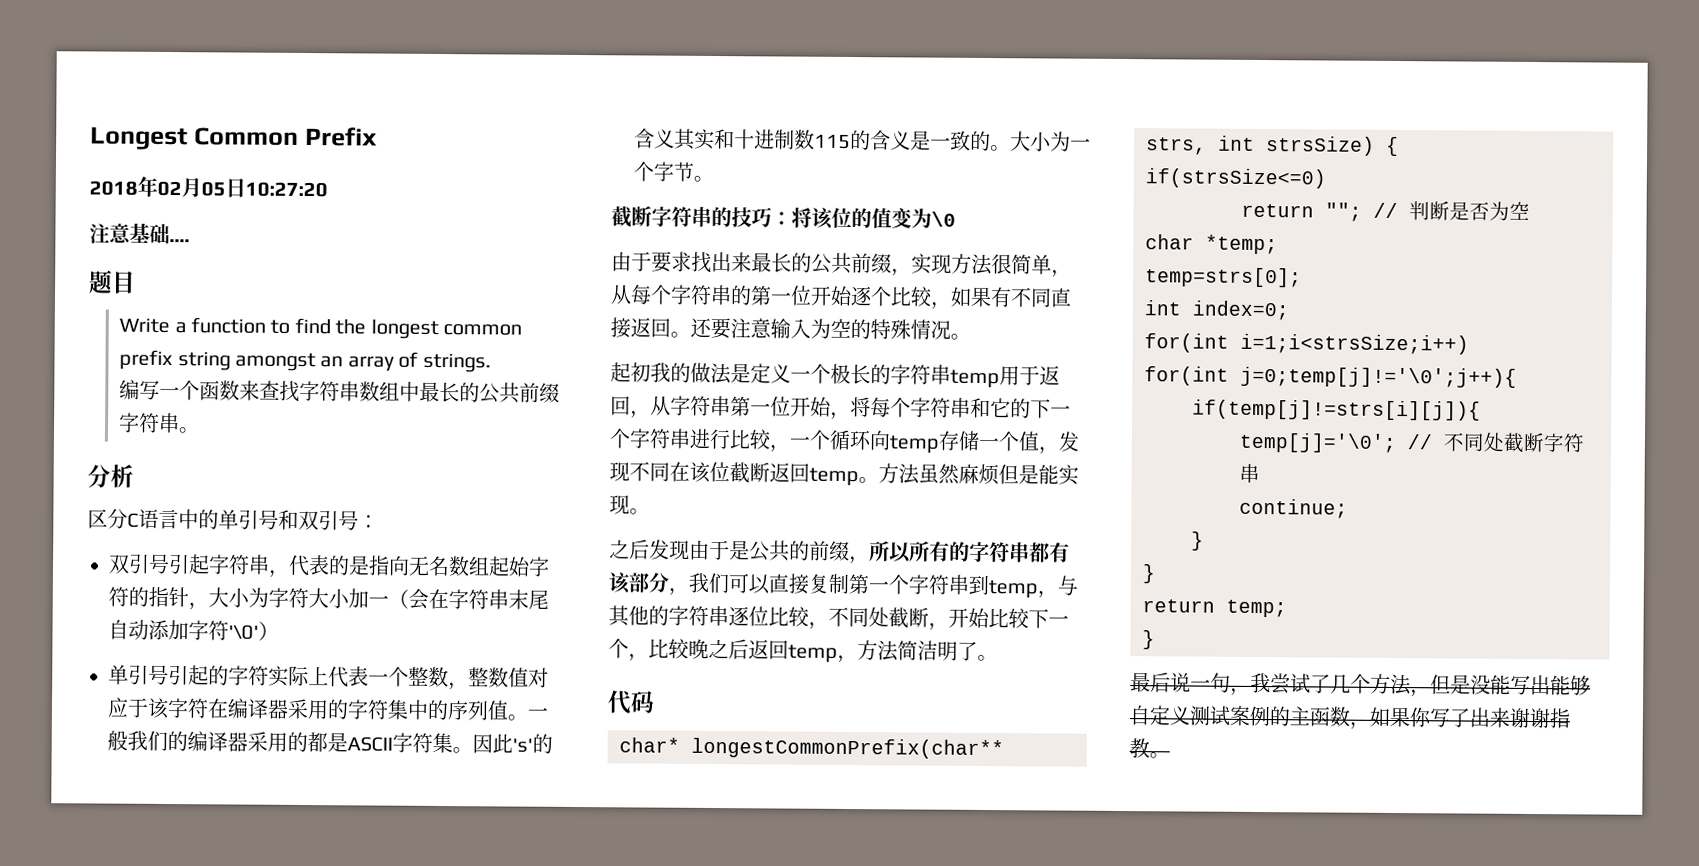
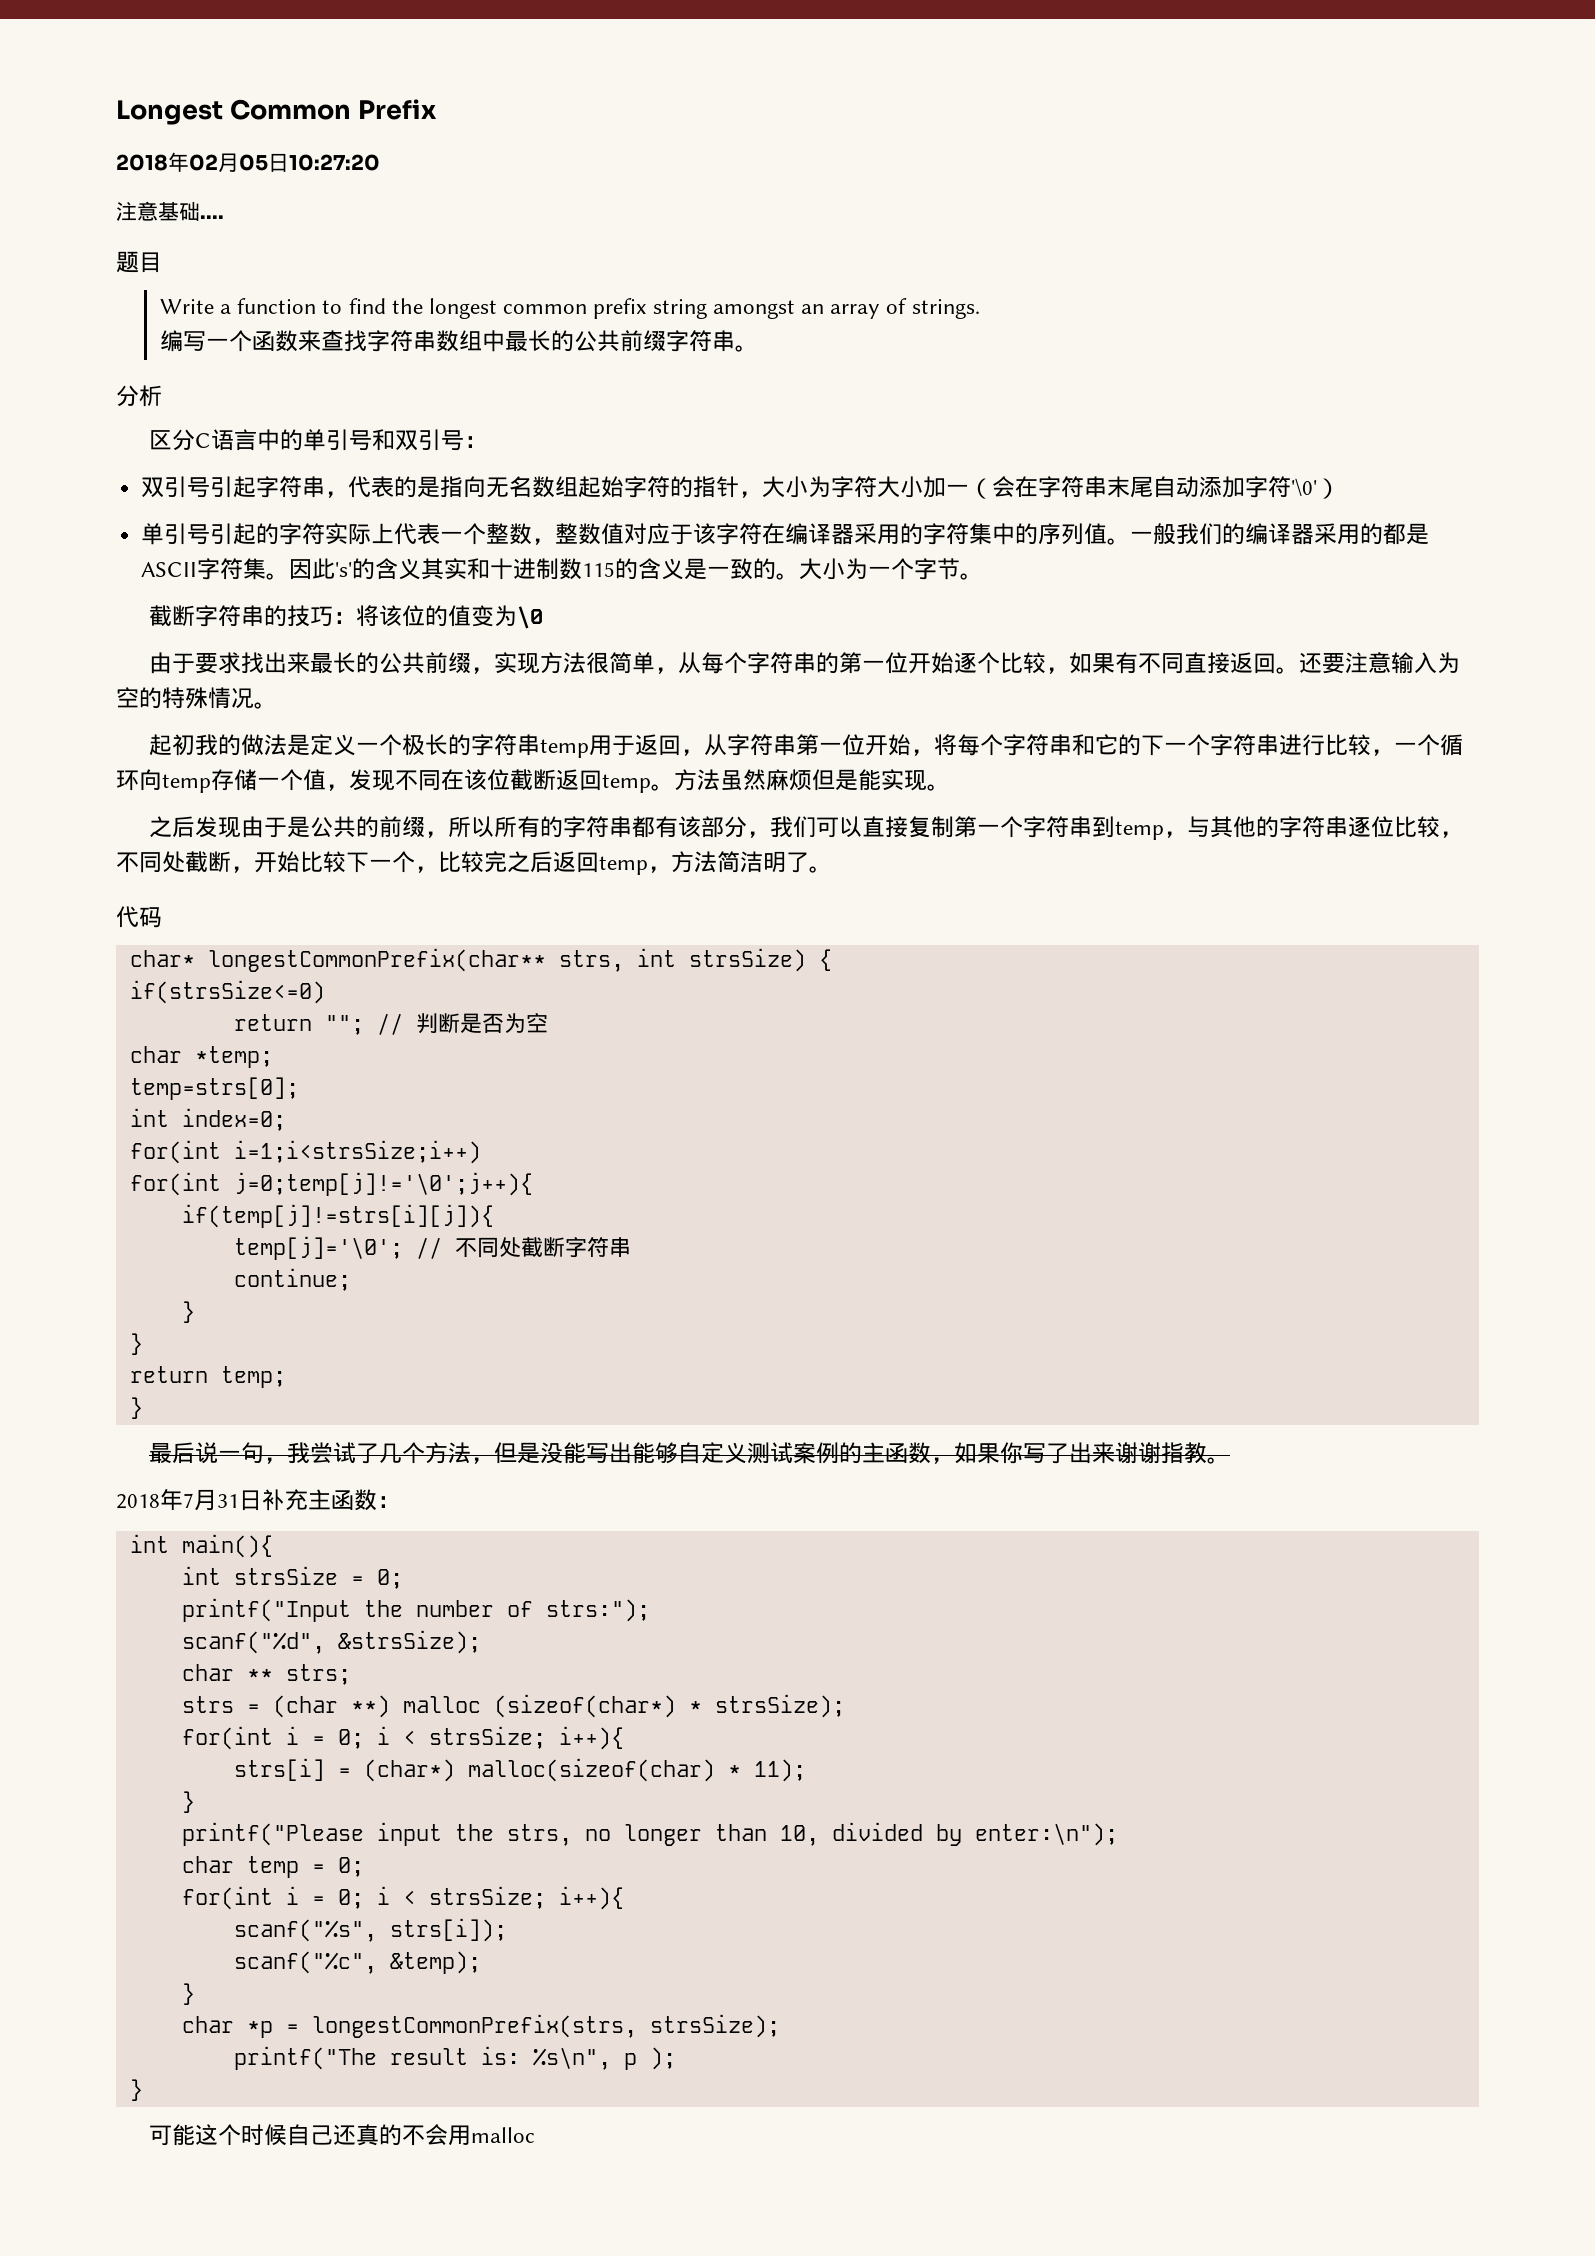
- 之后发现由于是公共的前缀，所以所有的字符串都有该部分，我们可以直接复制第一个字符串到temp，与其他的字符串逐位比较，不同处截断，开始比较下一个，比较晚之后返回temp，方法简洁明了。
+ 之后发现由于是公共的前缀，所以所有的字符串都有该部分，我们可以直接复制第一个字符串到temp，与其他的字符串逐位比较，不同处截断，开始比较下一个，比较完之后返回temp，方法简洁明了。
+ 2018年7月31日补充主函数：
+ int main(){
+ int strsSize = 0;
+ printf("Input the number of strs:");
+ scanf("%d", &strsSize);
+ char ** strs;
+ strs = (char **) malloc (sizeof(char*) * strsSize);
+ for(int i = 0; i < strsSize; i++){
+ strs[i] = (char*) malloc(sizeof(char) * 11);
+ }
+ printf("Please input the strs, no longer than 10, divided by enter:\n");
+ char temp = 0;
+ for(int i = 0; i < strsSize; i++){
+ scanf("%s", strs[i]);
+ scanf("%c", &temp);
+ }
+ char *p = longestCommonPrefix(strs, strsSize);
+ printf("The result is: %s\n", p );
+ }
+ 可能这个时候自己还真的不会用malloc

